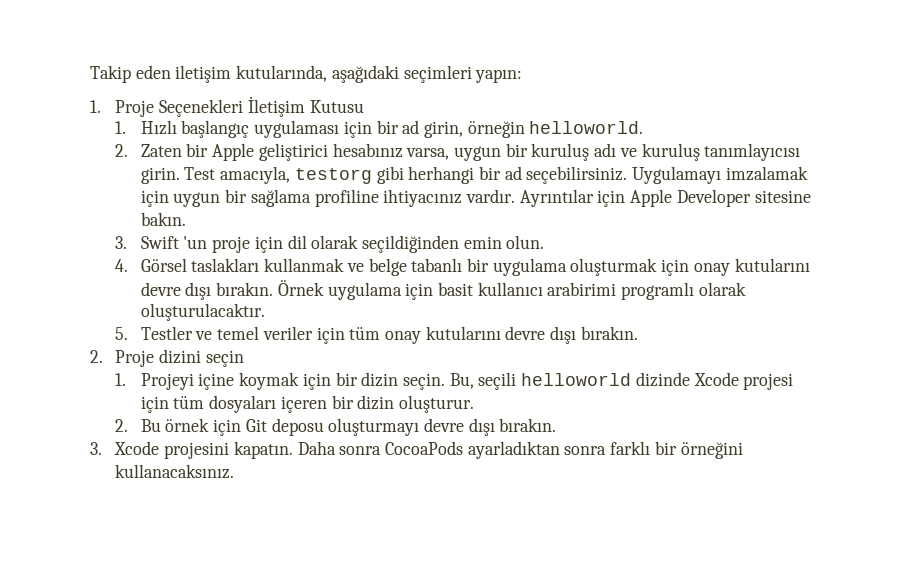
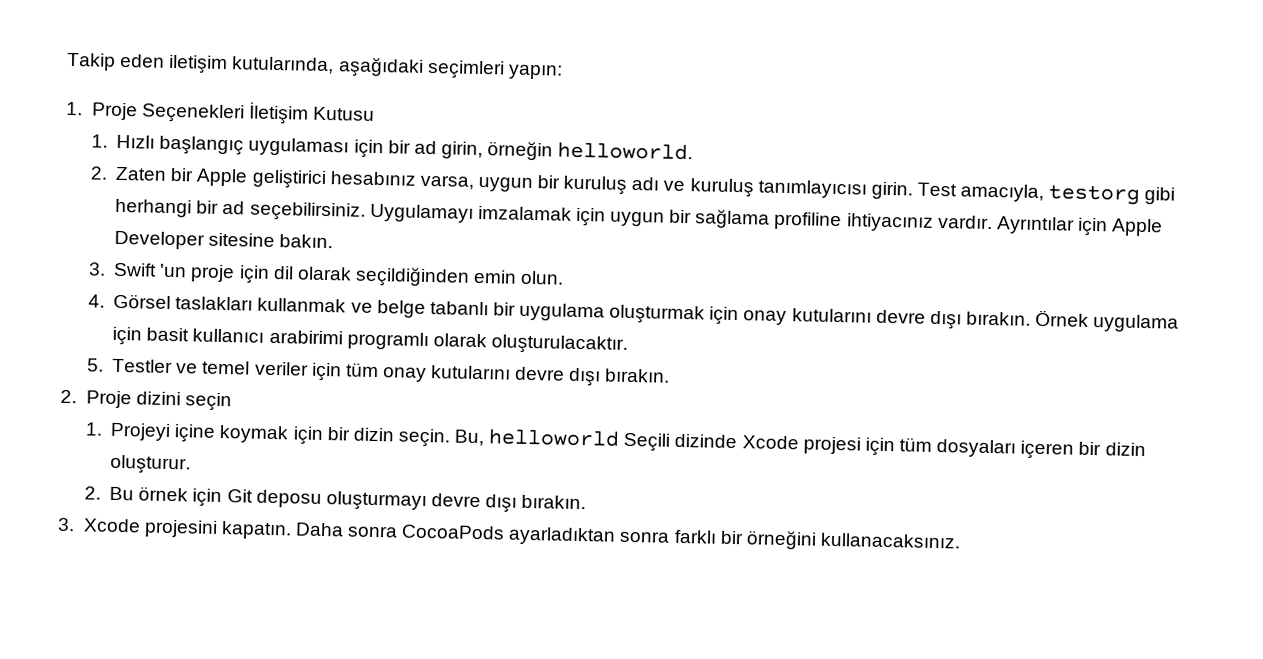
- Bu, seçili helloworld dizinde Xcode projesi için tüm dosyaları içeren bir dizin oluşturur.
+ Bu, helloworld Seçili dizinde Xcode projesi için tüm dosyaları içeren bir dizin oluşturur.

